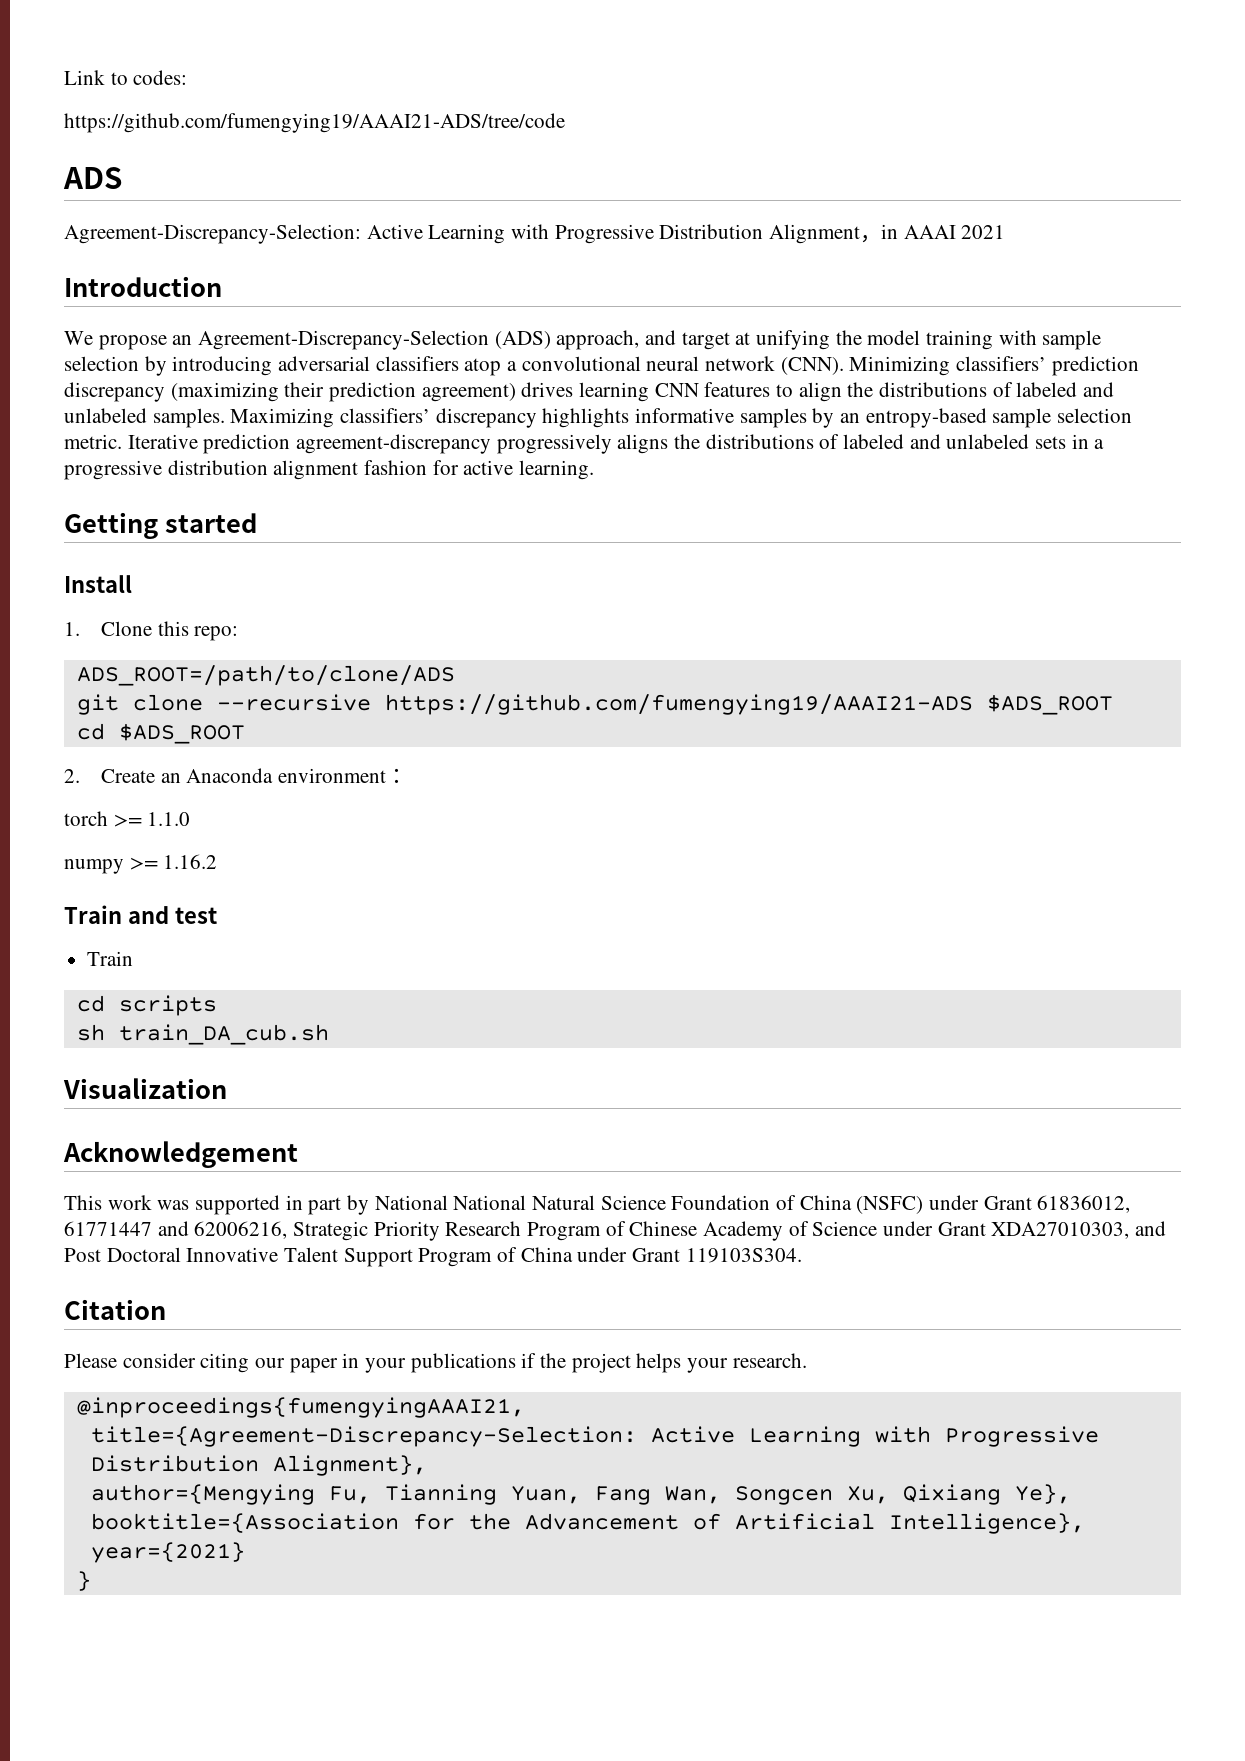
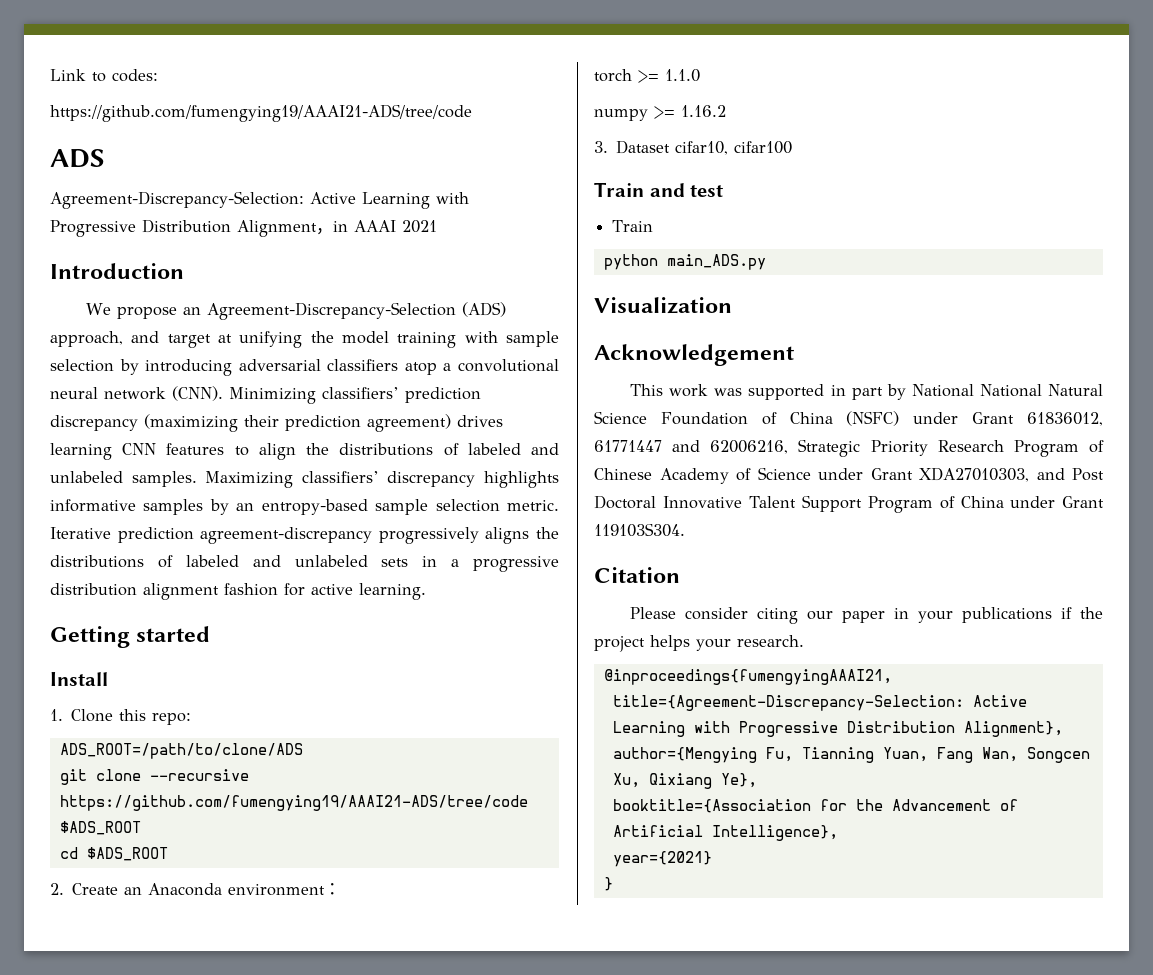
- git clone --recursive https://github.com/fumengying19/AAAI21-ADS $ADS_ROOT
+ git clone --recursive https://github.com/fumengying19/AAAI21-ADS/tree/code $ADS_ROOT
+ 3. Dataset cifar10, cifar100
- cd scripts
- sh train_DA_cub.sh
+ python main_ADS.py

